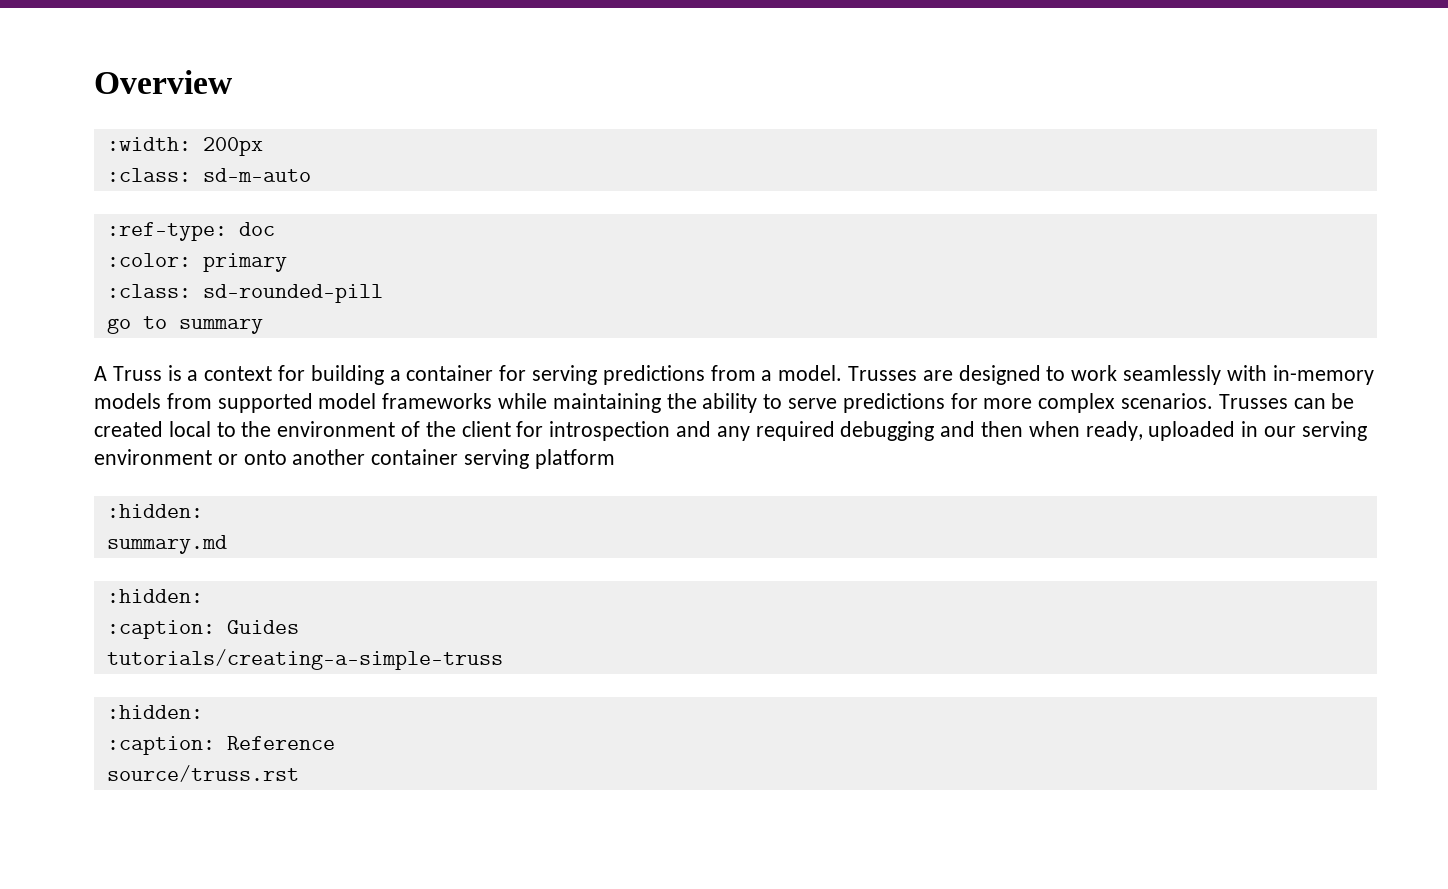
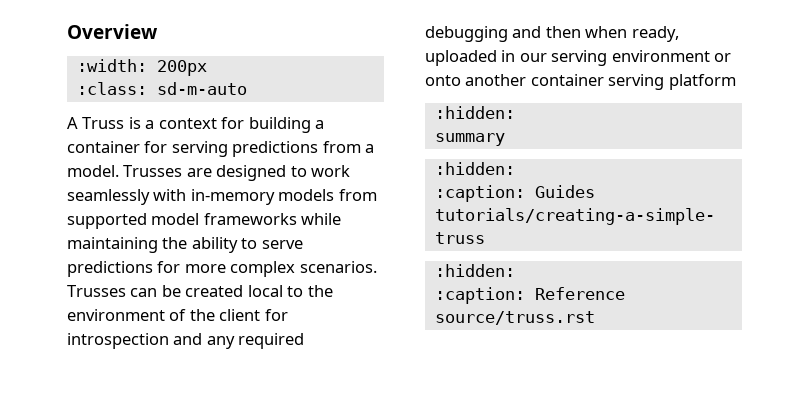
- :ref-type: doc
- :color: primary
- :class: sd-rounded-pill
- go to summary
- summary.md
+ summary

